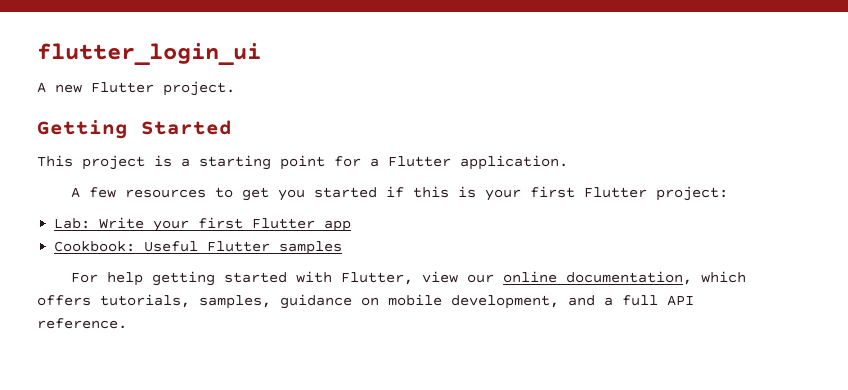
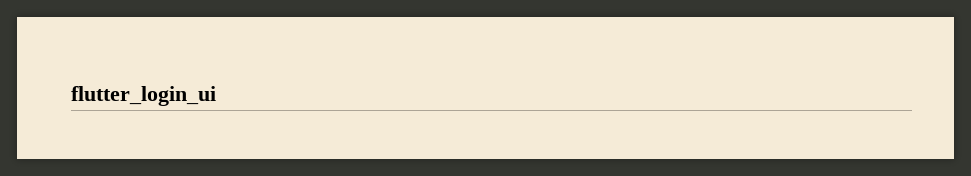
- A new Flutter project.
- Getting Started
- This project is a starting point for a Flutter application.
- A few resources to get you started if this is your first Flutter project:
- Lab: Write your first Flutter app
- Cookbook: Useful Flutter samples
- For help getting started with Flutter, view our online documentation, which offers tutorials, samples, guidance on mobile development, and a full API reference.

